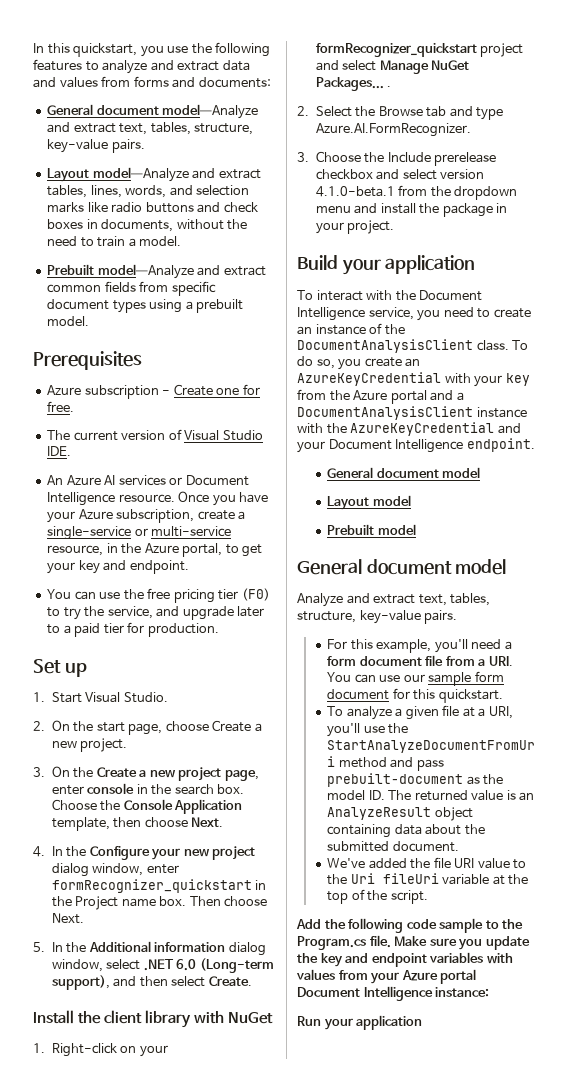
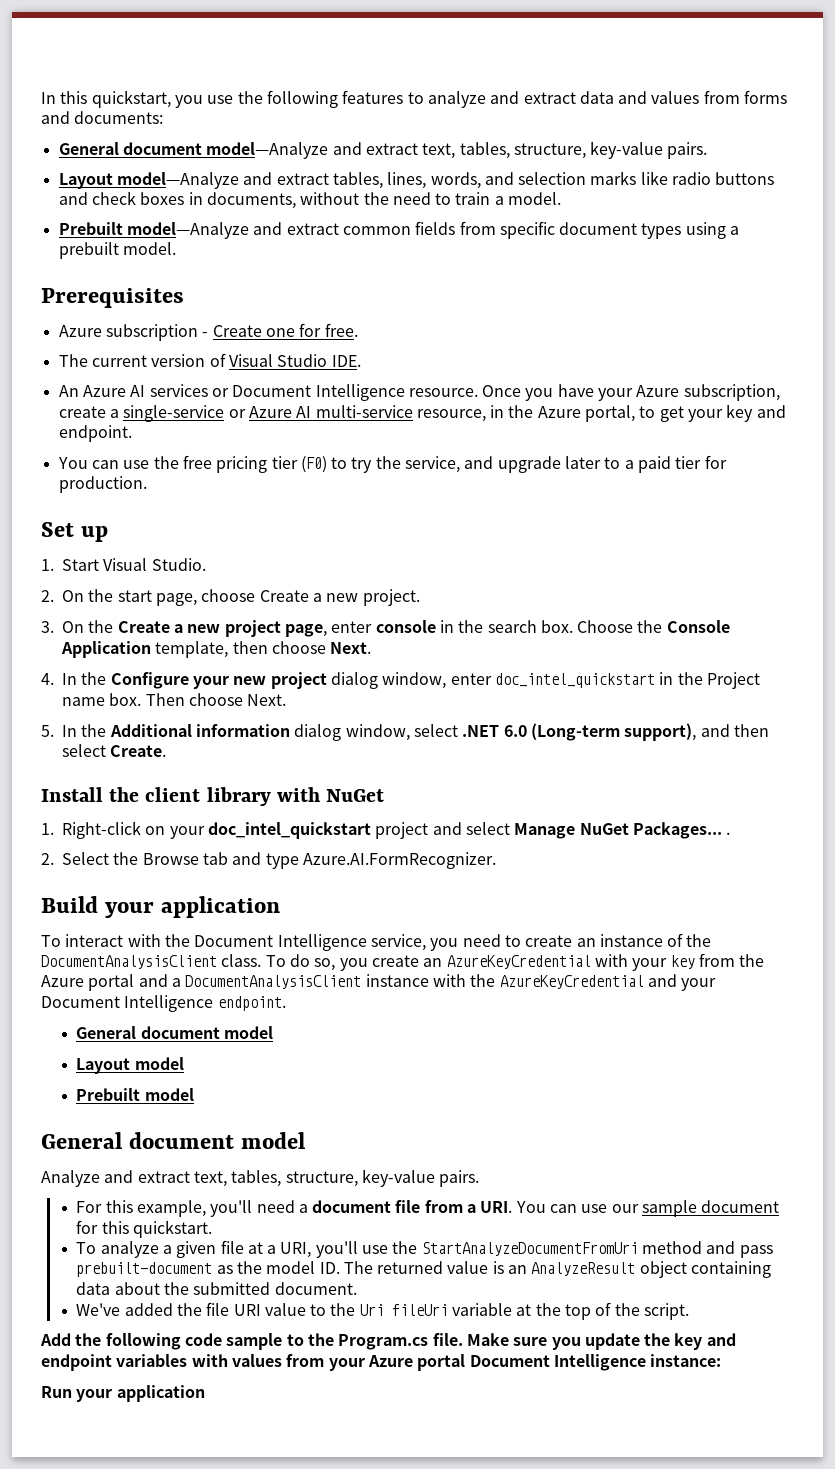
- Once you have your Azure subscription, create a single-service or multi-service resource, in the Azure portal, to get your key and endpoint.
+ Once you have your Azure subscription, create a single-service or Azure AI multi-service resource, in the Azure portal, to get your key and endpoint.
- 4. In the Configure your new project dialog window, enter formRecognizer_quickstart in the Project name box.
+ 4. In the Configure your new project dialog window, enter doc_intel_quickstart in the Project name box.
- 1. Right-click on your formRecognizer_quickstart project and select Manage NuGet Packages... .
+ 1. Right-click on your doc_intel_quickstart project and select Manage NuGet Packages... .
- 3. Choose the Include prerelease checkbox and select version 4.1.0-beta.1 from the dropdown menu and install the package in your project.
- For this example, you'll need a form document file from a URI. You can use our sample form document for this quickstart.
+ For this example, you'll need a document file from a URI. You can use our sample document for this quickstart.

